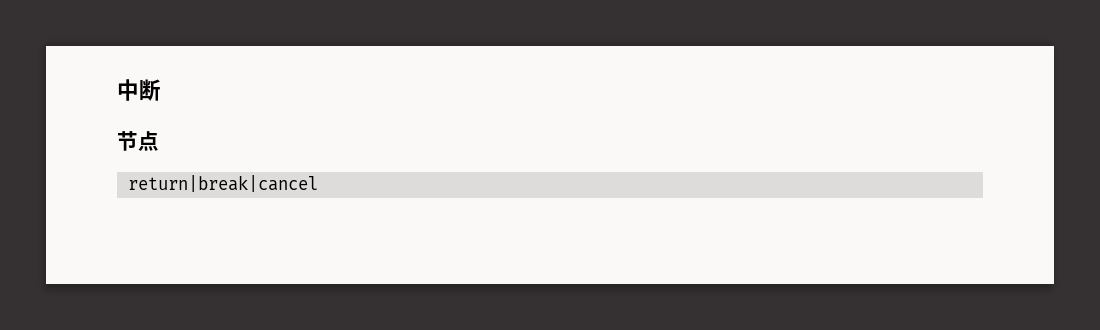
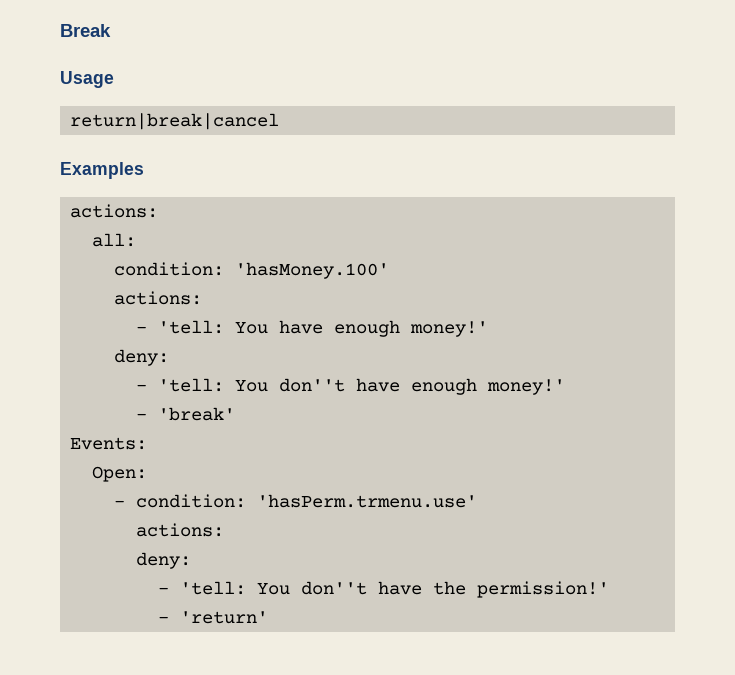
- 中断
- 节点
+ Break
+ Usage
+ Examples
+ actions:
+ all:
+ condition: 'hasMoney.100'
+ actions:
+ - 'tell: You have enough money!'
+ deny:
+ - 'tell: You don''t have enough money!'
+ - 'break'
+ Events:
+ Open:
+ - condition: 'hasPerm.trmenu.use'
+ actions:
+ deny:
+ - 'tell: You don''t have the permission!'
+ - 'return'

